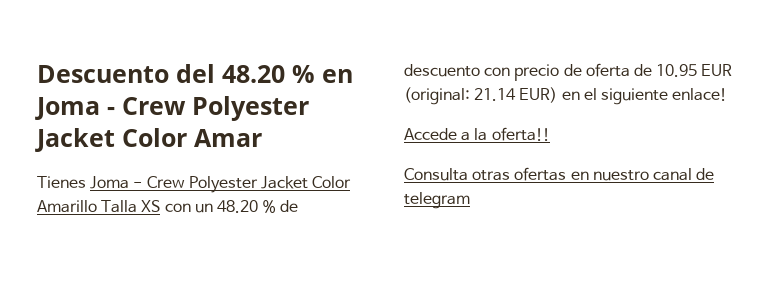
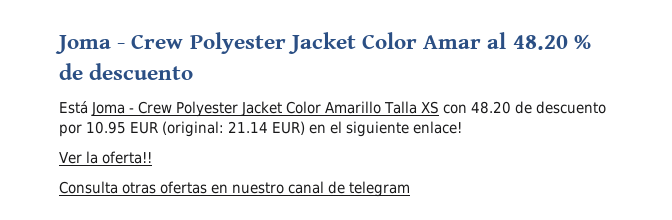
- Descuento del 48.20 % en Joma - Crew Polyester Jacket Color Amar
- Tienes Joma - Crew Polyester Jacket Color Amarillo Talla XS con un 48.20 % de descuento con precio de oferta de 10.95 EUR (original: 21.14 EUR) en el siguiente enlace!
+ Joma - Crew Polyester Jacket Color Amar al 48.20 % de descuento
+ Está Joma - Crew Polyester Jacket Color Amarillo Talla XS con 48.20 de descuento por 10.95 EUR (original: 21.14 EUR) en el siguiente enlace!
- Accede a la oferta!!
+ Ver la oferta!!

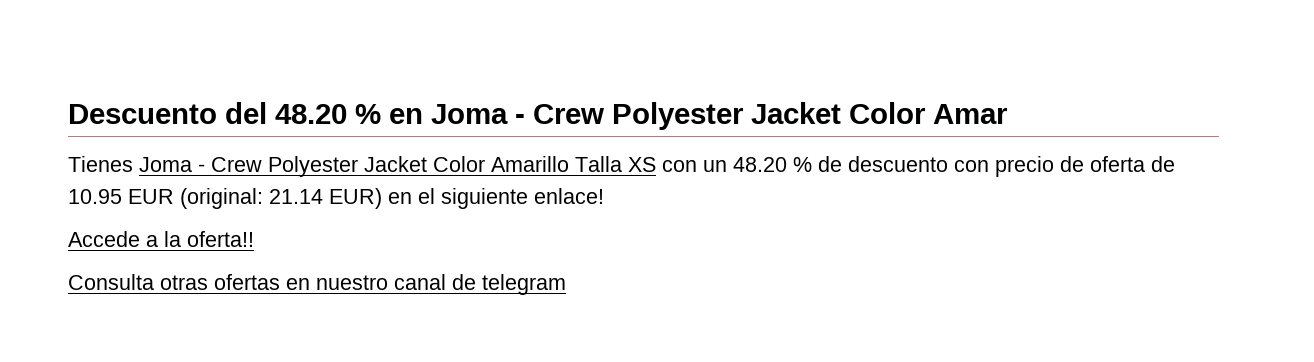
- Joma - Crew Polyester Jacket Color Amar al 48.20 % de descuento
- Está Joma - Crew Polyester Jacket Color Amarillo Talla XS con 48.20 de descuento por 10.95 EUR (original: 21.14 EUR) en el siguiente enlace!
+ Descuento del 48.20 % en Joma - Crew Polyester Jacket Color Amar
+ Tienes Joma - Crew Polyester Jacket Color Amarillo Talla XS con un 48.20 % de descuento con precio de oferta de 10.95 EUR (original: 21.14 EUR) en el siguiente enlace!
- Ver la oferta!!
+ Accede a la oferta!!

